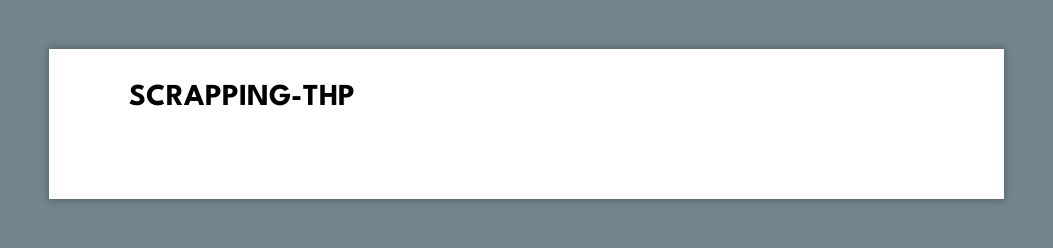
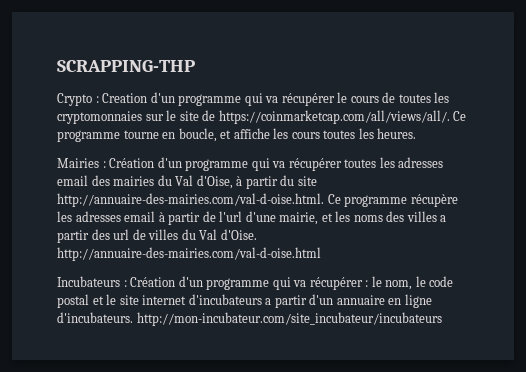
+ Crypto : Creation d'un programme qui va récupérer le cours de toutes les cryptomonnaies sur le site de https://coinmarketcap.com/all/views/all/. Ce programme tourne en boucle, et affiche les cours toutes les heures.
+ Mairies : Création d'un programme qui va récupérer toutes les adresses email des mairies du Val d'Oise, à partir du site http://annuaire-des-mairies.com/val-d-oise.html. Ce programme récupère les adresses email à partir de l'url d'une mairie, et les noms des villes a partir des url de villes du Val d'Oise. http://annuaire-des-mairies.com/val-d-oise.html
+ Incubateurs : Création d'un programme qui va récupérer : le nom, le code postal et le site internet d'incubateurs a partir d'un annuaire en ligne d'incubateurs. http://mon-incubateur.com/site_incubateur/incubateurs

